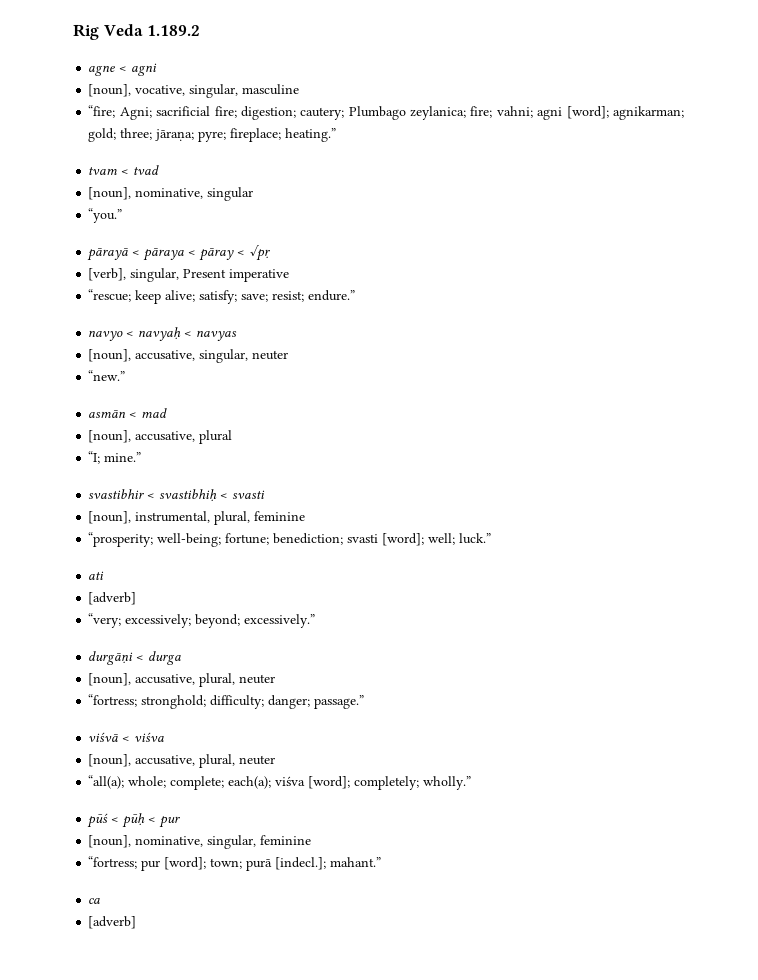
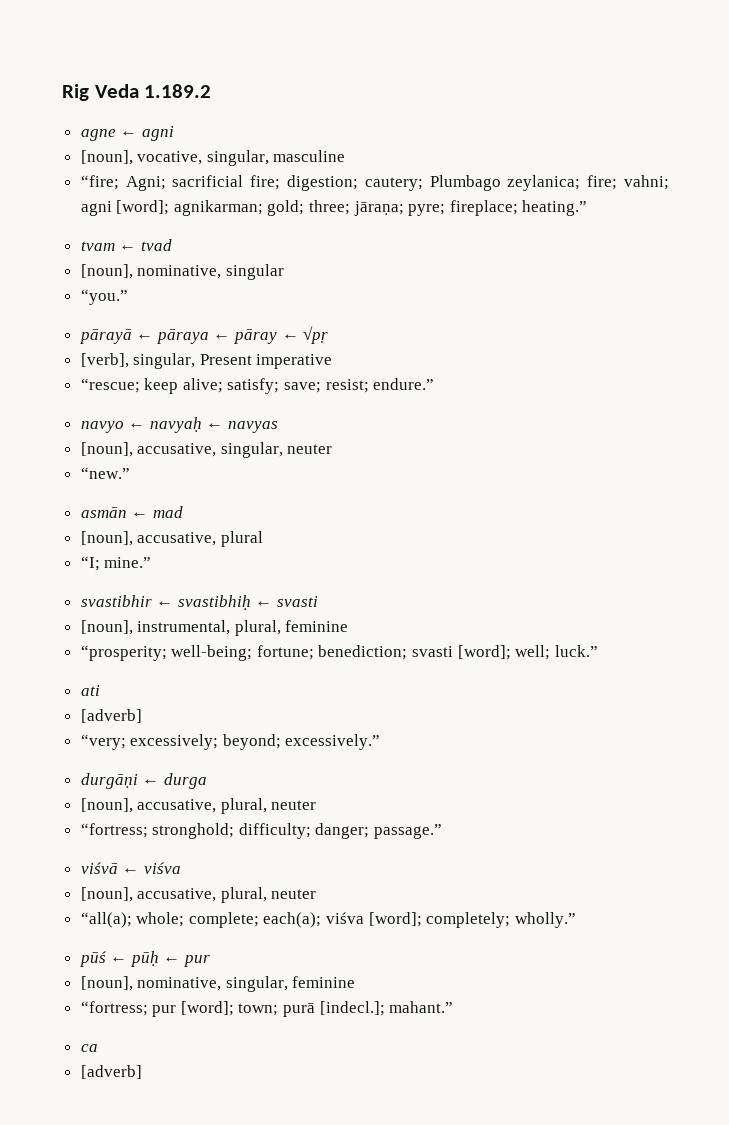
- agne < agni
+ agne ← agni
- tvam < tvad
+ tvam ← tvad
- pārayā < pāraya < pāray < √pṛ
+ pārayā ← pāraya ← pāray ← √pṛ
- navyo < navyaḥ < navyas
+ navyo ← navyaḥ ← navyas
- asmān < mad
+ asmān ← mad
- svastibhir < svastibhiḥ < svasti
+ svastibhir ← svastibhiḥ ← svasti
- durgāṇi < durga
+ durgāṇi ← durga
- viśvā < viśva
+ viśvā ← viśva
- pūś < pūḥ < pur
+ pūś ← pūḥ ← pur

